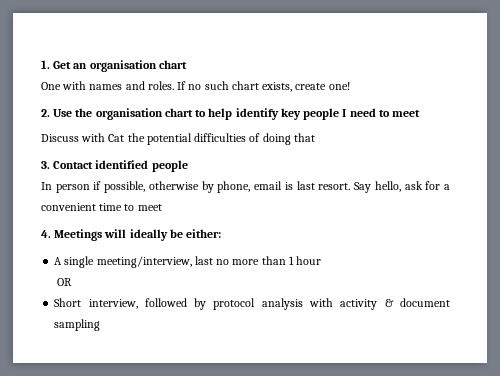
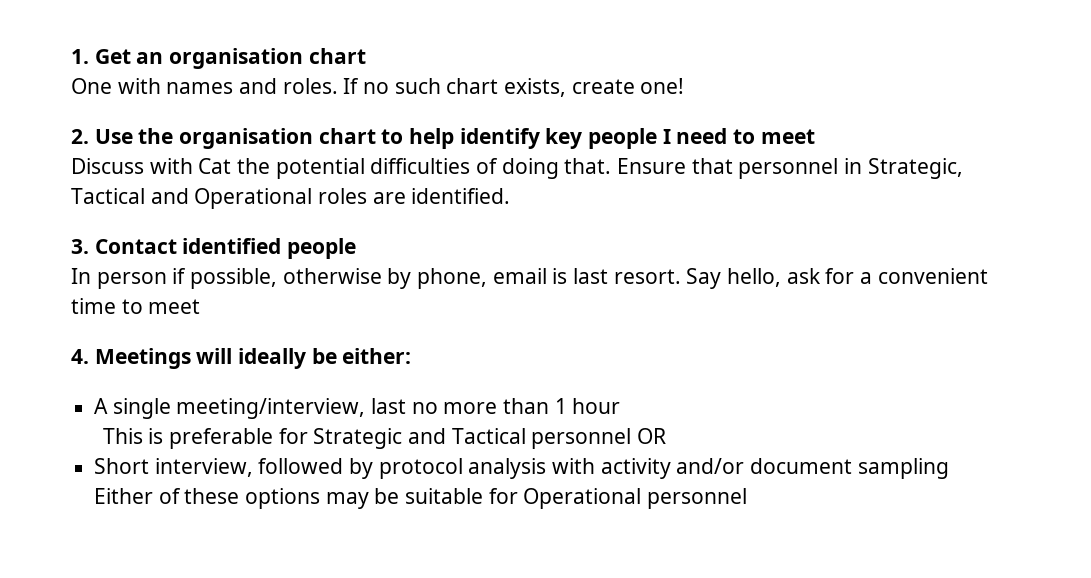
- Discuss with Cat the potential difficulties of doing that
+ Discuss with Cat the potential difficulties of doing that. Ensure that personnel in Strategic, Tactical and Operational roles are identified.
- OR
+ This is preferable for Strategic and Tactical personnel OR
- Short interview, followed by protocol analysis with activity & document sampling
+ Short interview, followed by protocol analysis with activity and/or document sampling Either of these options may be suitable for Operational personnel

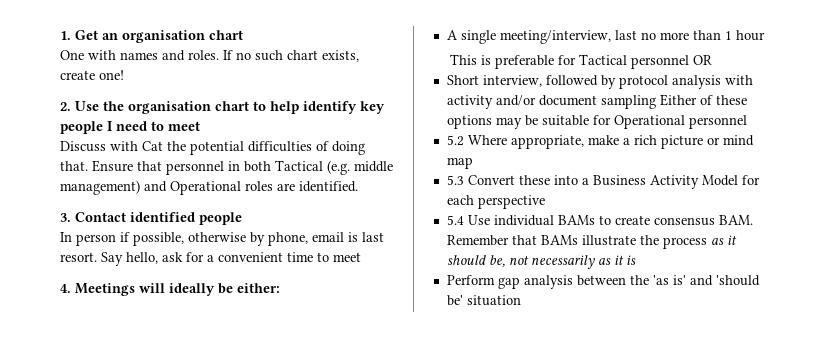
- Ensure that personnel in Strategic, Tactical and Operational roles are identified.
+ Ensure that personnel in both Tactical (e.g. middle management) and Operational roles are identified.
- This is preferable for Strategic and Tactical personnel OR
+ This is preferable for Tactical personnel OR
+ 5.2 Where appropriate, make a rich picture or mind map
+ 5.3 Convert these into a Business Activity Model for each perspective
+ 5.4 Use individual BAMs to create consensus BAM. Remember that BAMs illustrate the process as it should be, not necessarily as it is
+ Perform gap analysis between the 'as is' and 'should be' situation

